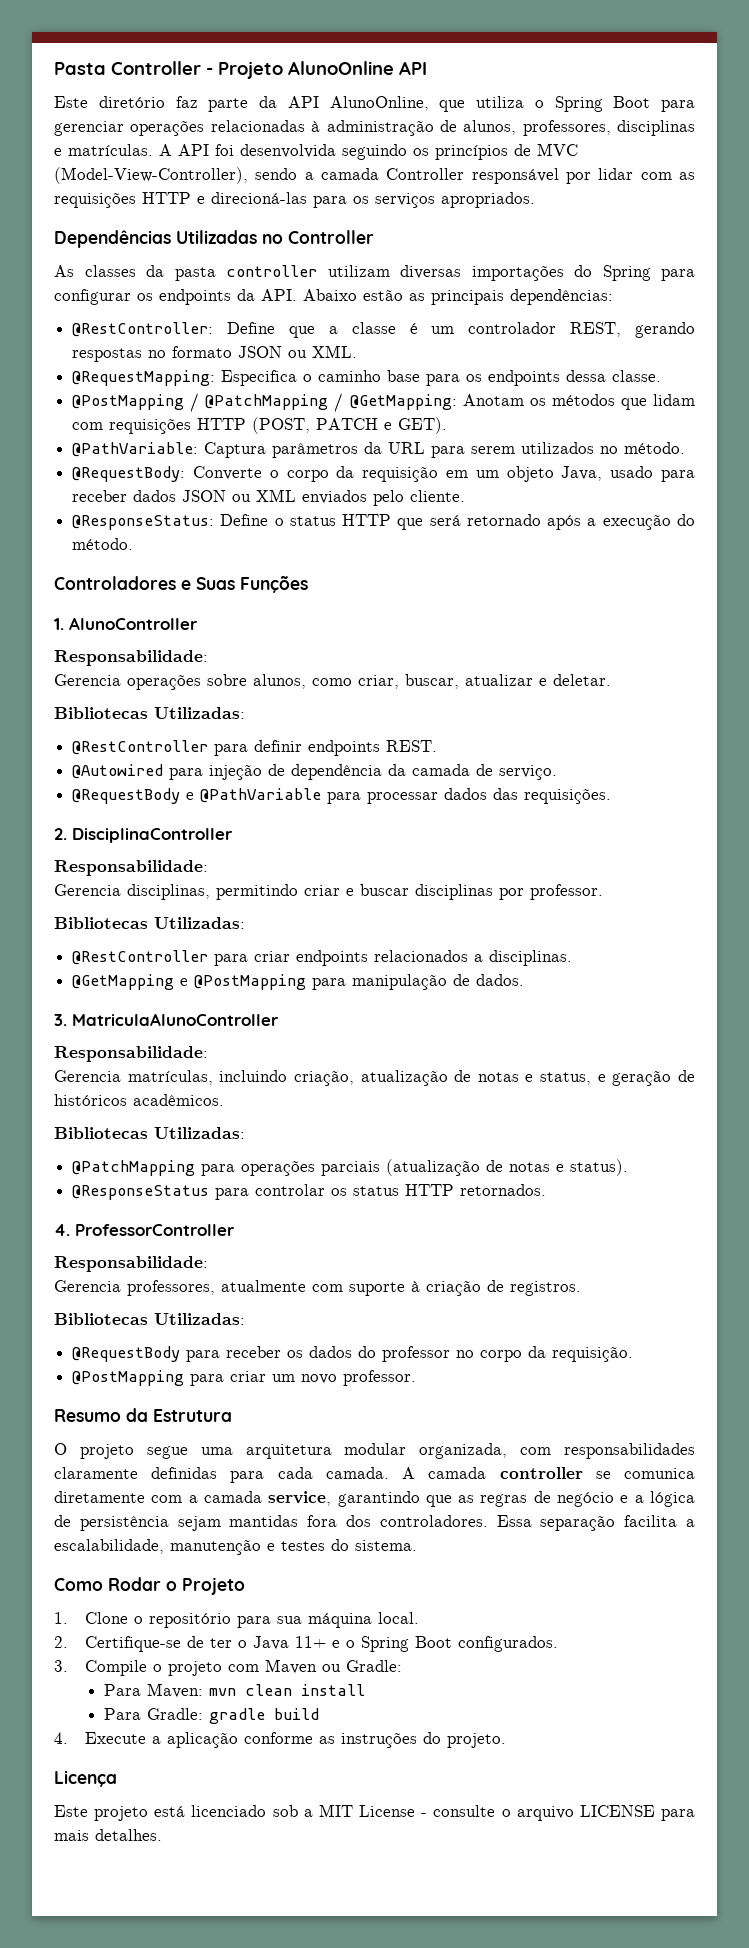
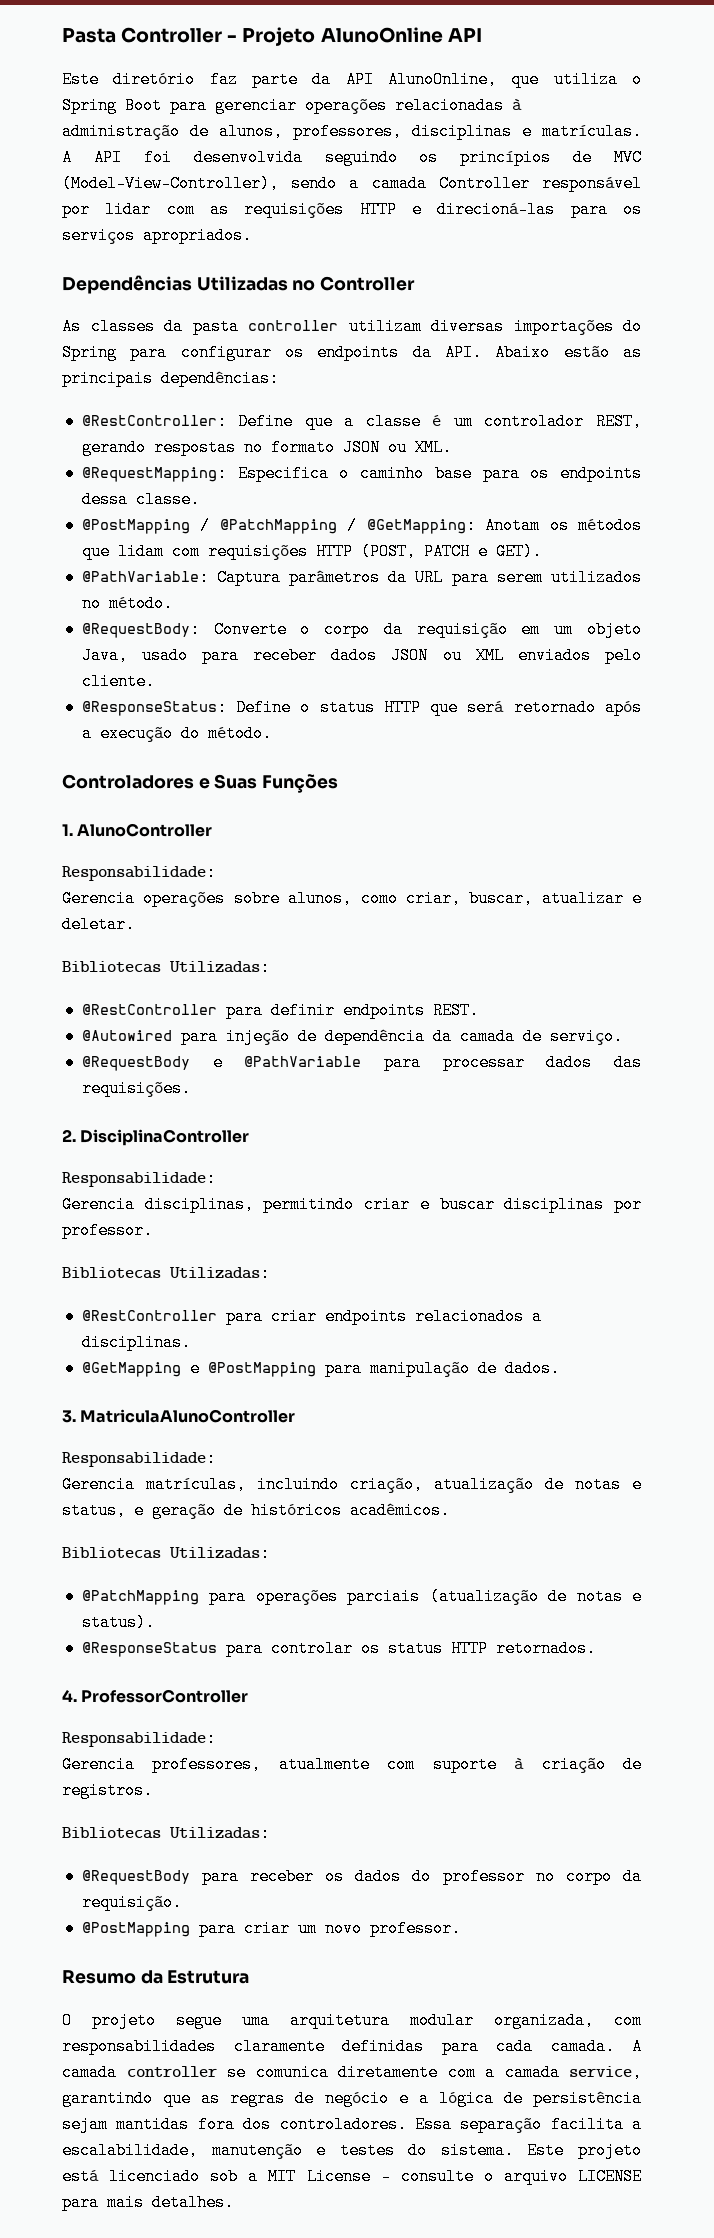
- Essa separação facilita a escalabilidade, manutenção e testes do sistema.
- Como Rodar o Projeto
- 1. Clone o repositório para sua máquina local.
- 2. Certifique-se de ter o Java 11+ e o Spring Boot configurados.
- 3. Compile o projeto com Maven ou Gradle:
- Para Maven: mvn clean install
- Para Gradle: gradle build
- 4. Execute a aplicação conforme as instruções do projeto.
- Licença
- Este projeto está licenciado sob a MIT License - consulte o arquivo LICENSE para mais detalhes.
+ Essa separação facilita a escalabilidade, manutenção e testes do sistema. Este projeto está licenciado sob a MIT License - consulte o arquivo LICENSE para mais detalhes.

